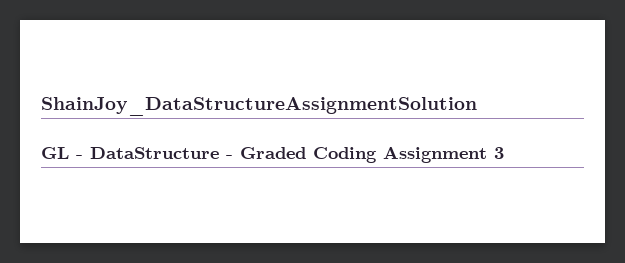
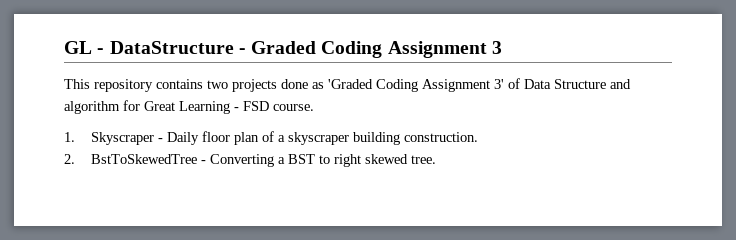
- ShainJoy_DataStructureAssignmentSolution
+ This repository contains two projects done as 'Graded Coding Assignment 3' of Data Structure and algorithm for Great Learning - FSD course.
+ 1. Skyscraper - Daily floor plan of a skyscraper building construction.
+ 2. BstToSkewedTree - Converting a BST to right skewed tree.

